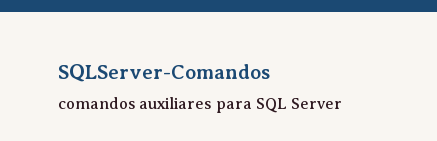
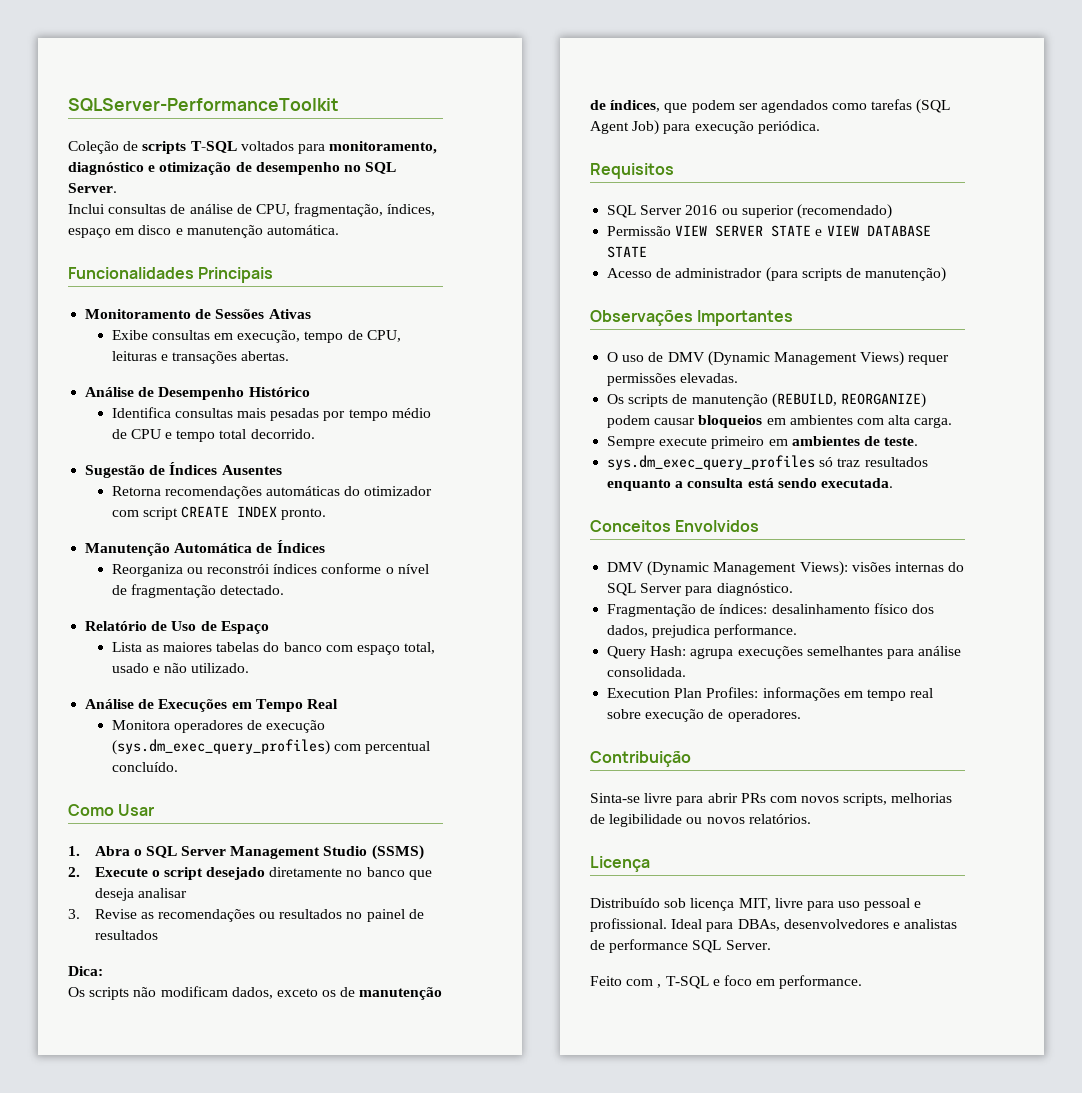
- SQLServer-Comandos
- comandos auxiliares para SQL Server
+ SQLServer-PerformanceToolkit
+ Coleção de scripts T-SQL voltados para monitoramento, diagnóstico e otimização de desempenho no SQL Server.
+ Inclui consultas de análise de CPU, fragmentação, índices, espaço em disco e manutenção automática.
+ Funcionalidades Principais
+ Monitoramento de Sessões Ativas
+ Exibe consultas em execução, tempo de CPU, leituras e transações abertas.
+ Análise de Desempenho Histórico
+ Identifica consultas mais pesadas por tempo médio de CPU e tempo total decorrido.
+ Sugestão de Índices Ausentes
+ Retorna recomendações automáticas do otimizador com script CREATE INDEX pronto.
+ Manutenção Automática de Índices
+ Reorganiza ou reconstrói índices conforme o nível de fragmentação detectado.
+ Relatório de Uso de Espaço
+ Lista as maiores tabelas do banco com espaço total, usado e não utilizado.
+ Análise de Execuções em Tempo Real
+ Monitora operadores de execução (sys.dm_exec_query_profiles) com percentual concluído.
+ Como Usar
+ 1. Abra o SQL Server Management Studio (SSMS)
+ 2. Execute o script desejado diretamente no banco que deseja analisar
+ 3. Revise as recomendações ou resultados no painel de resultados
+ Dica:
+ Os scripts não modificam dados, exceto os de manutenção de índices, que podem ser agendados como tarefas (SQL Agent Job) para execução periódica.
+ Requisitos
+ SQL Server 2016 ou superior (recomendado)
+ Permissão VIEW SERVER STATE e VIEW DATABASE STATE
+ Acesso de administrador (para scripts de manutenção)
+ Observações Importantes
+ O uso de DMV (Dynamic Management Views) requer permissões elevadas.
+ Os scripts de manutenção (REBUILD, REORGANIZE) podem causar bloqueios em ambientes com alta carga.
+ Sempre execute primeiro em ambientes de teste.
+ sys.dm_exec_query_profiles só traz resultados enquanto a consulta está sendo executada.
+ Conceitos Envolvidos
+ DMV (Dynamic Management Views): visões internas do SQL Server para diagnóstico.
+ Fragmentação de índices: desalinhamento físico dos dados, prejudica performance.
+ Query Hash: agrupa execuções semelhantes para análise consolidada.
+ Execution Plan Profiles: informações em tempo real sobre execução de operadores.
+ Contribuição
+ Sinta-se livre para abrir PRs com novos scripts, melhorias de legibilidade ou novos relatórios.
+ Licença
+ Distribuído sob licença MIT, livre para uso pessoal e profissional. Ideal para DBAs, desenvolvedores e analistas de performance SQL Server.
+ Feito com , T-SQL e foco em performance.

